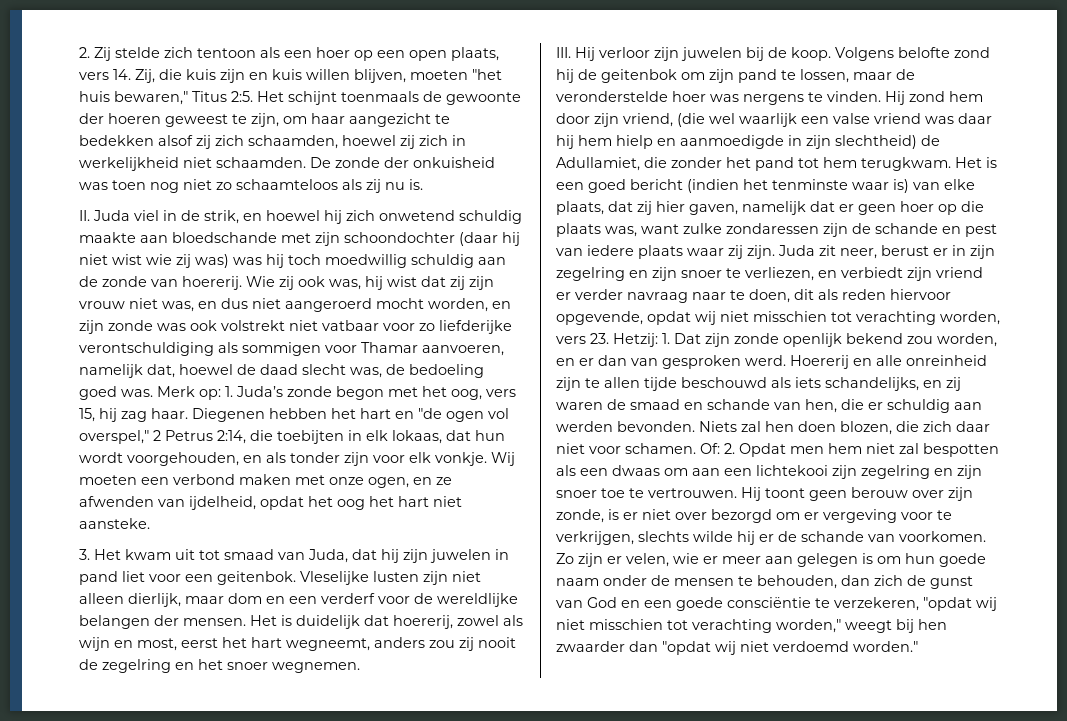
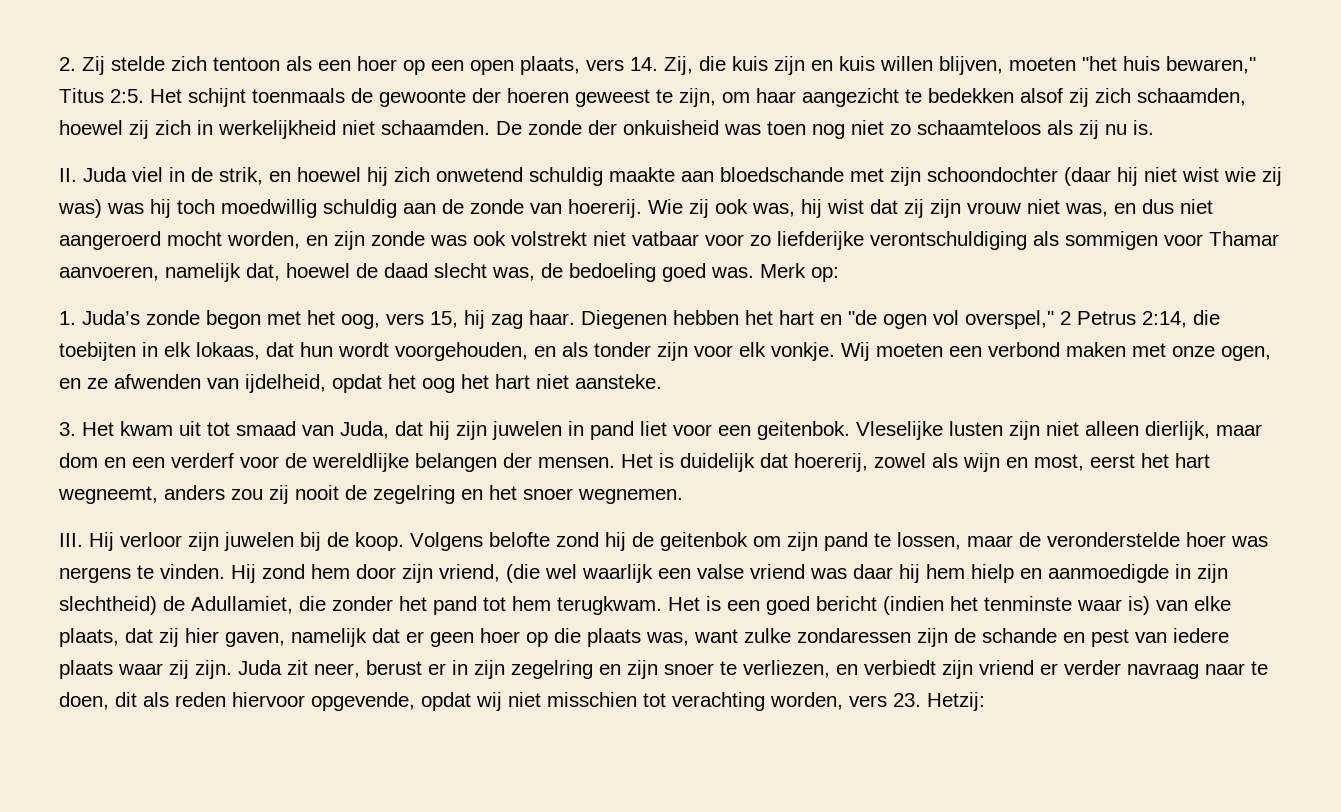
- Merk op: 1. Juda’s zonde begon met het oog, vers 15, hij zag haar.
+ Merk op:
+ 1. Juda’s zonde begon met het oog, vers 15, hij zag haar.
- Juda zit neer, berust er in zijn zegelring en zijn snoer te verliezen, en verbiedt zijn vriend er verder navraag naar te doen, dit als reden hiervoor opgevende, opdat wij niet misschien tot verachting worden, vers 23. Hetzij: 1. Dat zijn zonde openlijk bekend zou worden, en er dan van gesproken werd. Hoererij en alle onreinheid zijn te allen tijde beschouwd als iets schandelijks, en zij waren de smaad en schande van hen, die er schuldig aan werden bevonden. Niets zal hen doen blozen, die zich daar niet voor schamen. Of: 2. Opdat men hem niet zal bespotten als een dwaas om aan een lichtekooi zijn zegelring en zijn snoer toe te vertrouwen. Hij toont geen berouw over zijn zonde, is er niet over bezorgd om er vergeving voor te verkrijgen, slechts wilde hij er de schande van voorkomen. Zo zijn er velen, wie er meer aan gelegen is om hun goede naam onder de mensen te behouden, dan zich de gunst van God en een goede consciëntie te verzekeren, "opdat wij niet misschien tot verachting worden," weegt bij hen zwaarder dan "opdat wij niet verdoemd worden."
+ Juda zit neer, berust er in zijn zegelring en zijn snoer te verliezen, en verbiedt zijn vriend er verder navraag naar te doen, dit als reden hiervoor opgevende, opdat wij niet misschien tot verachting worden, vers 23. Hetzij:

